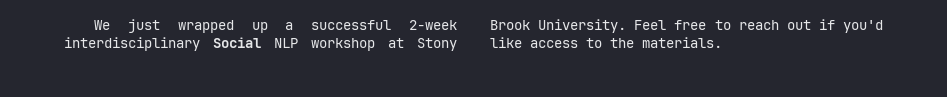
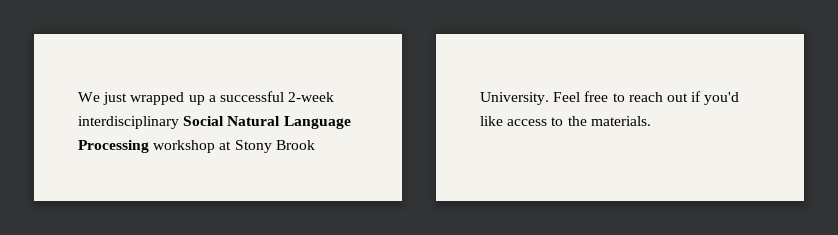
- We just wrapped up a successful 2-week interdisciplinary Social NLP workshop at Stony Brook University.
+ We just wrapped up a successful 2-week interdisciplinary Social Natural Language Processing workshop at Stony Brook University.

